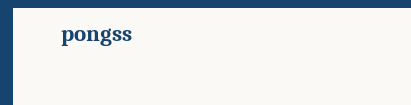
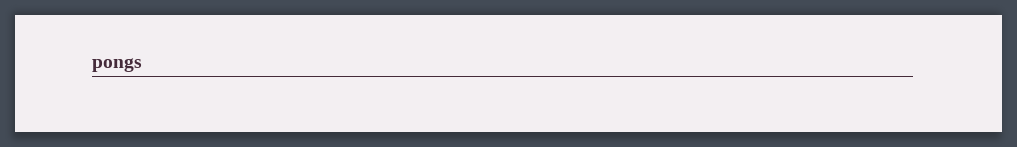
- pongss
+ pongs

